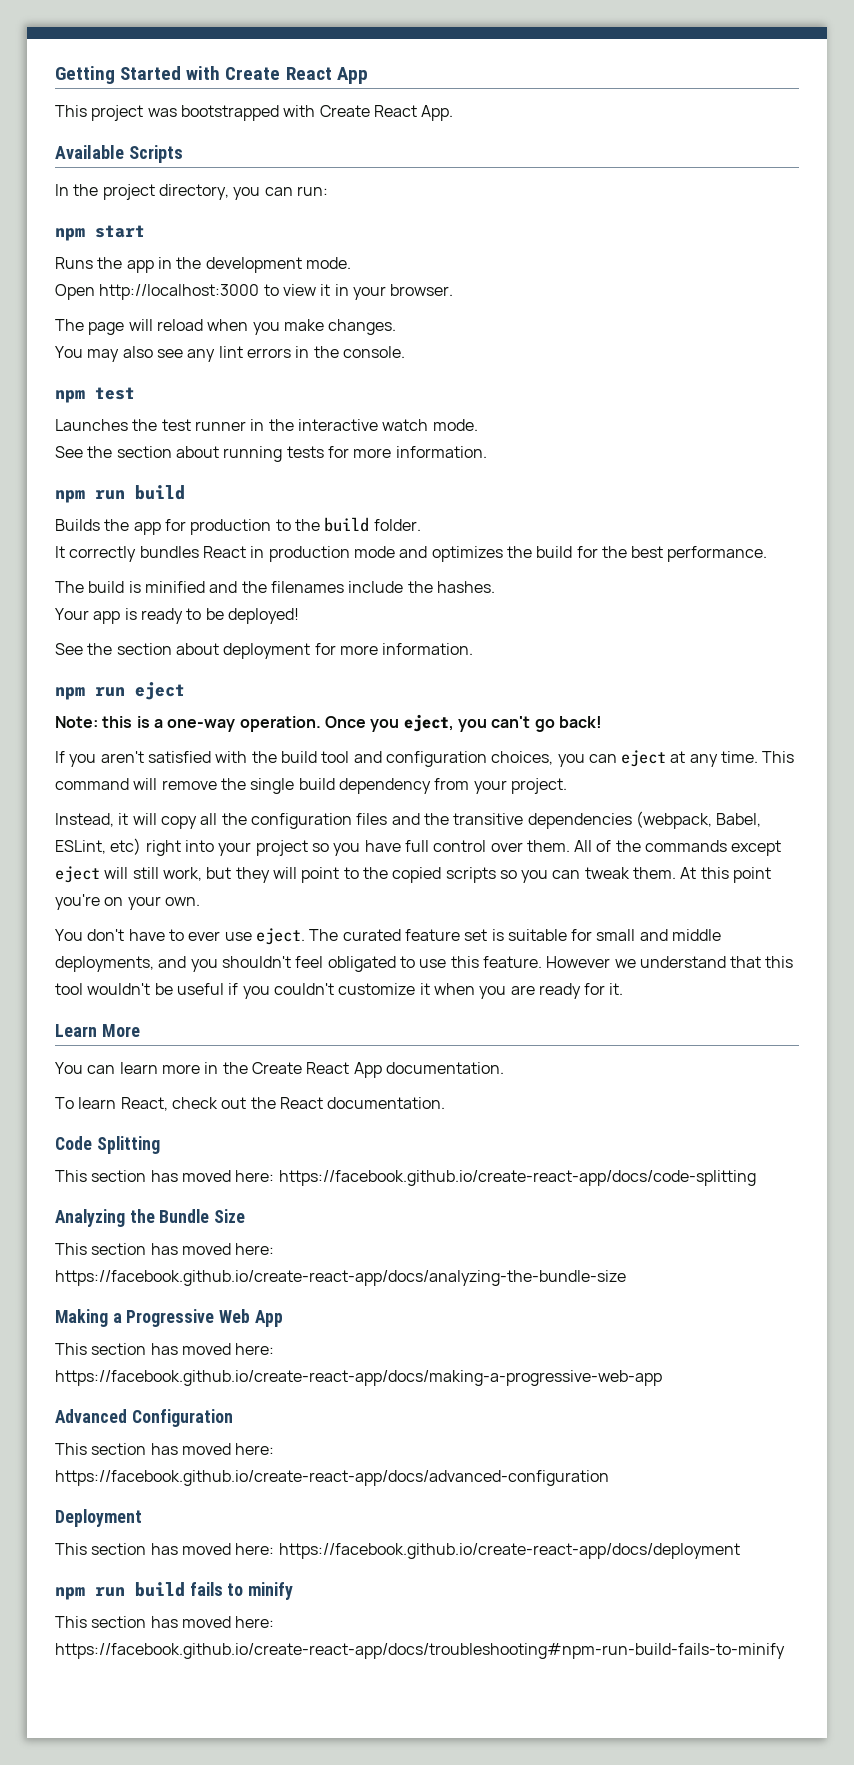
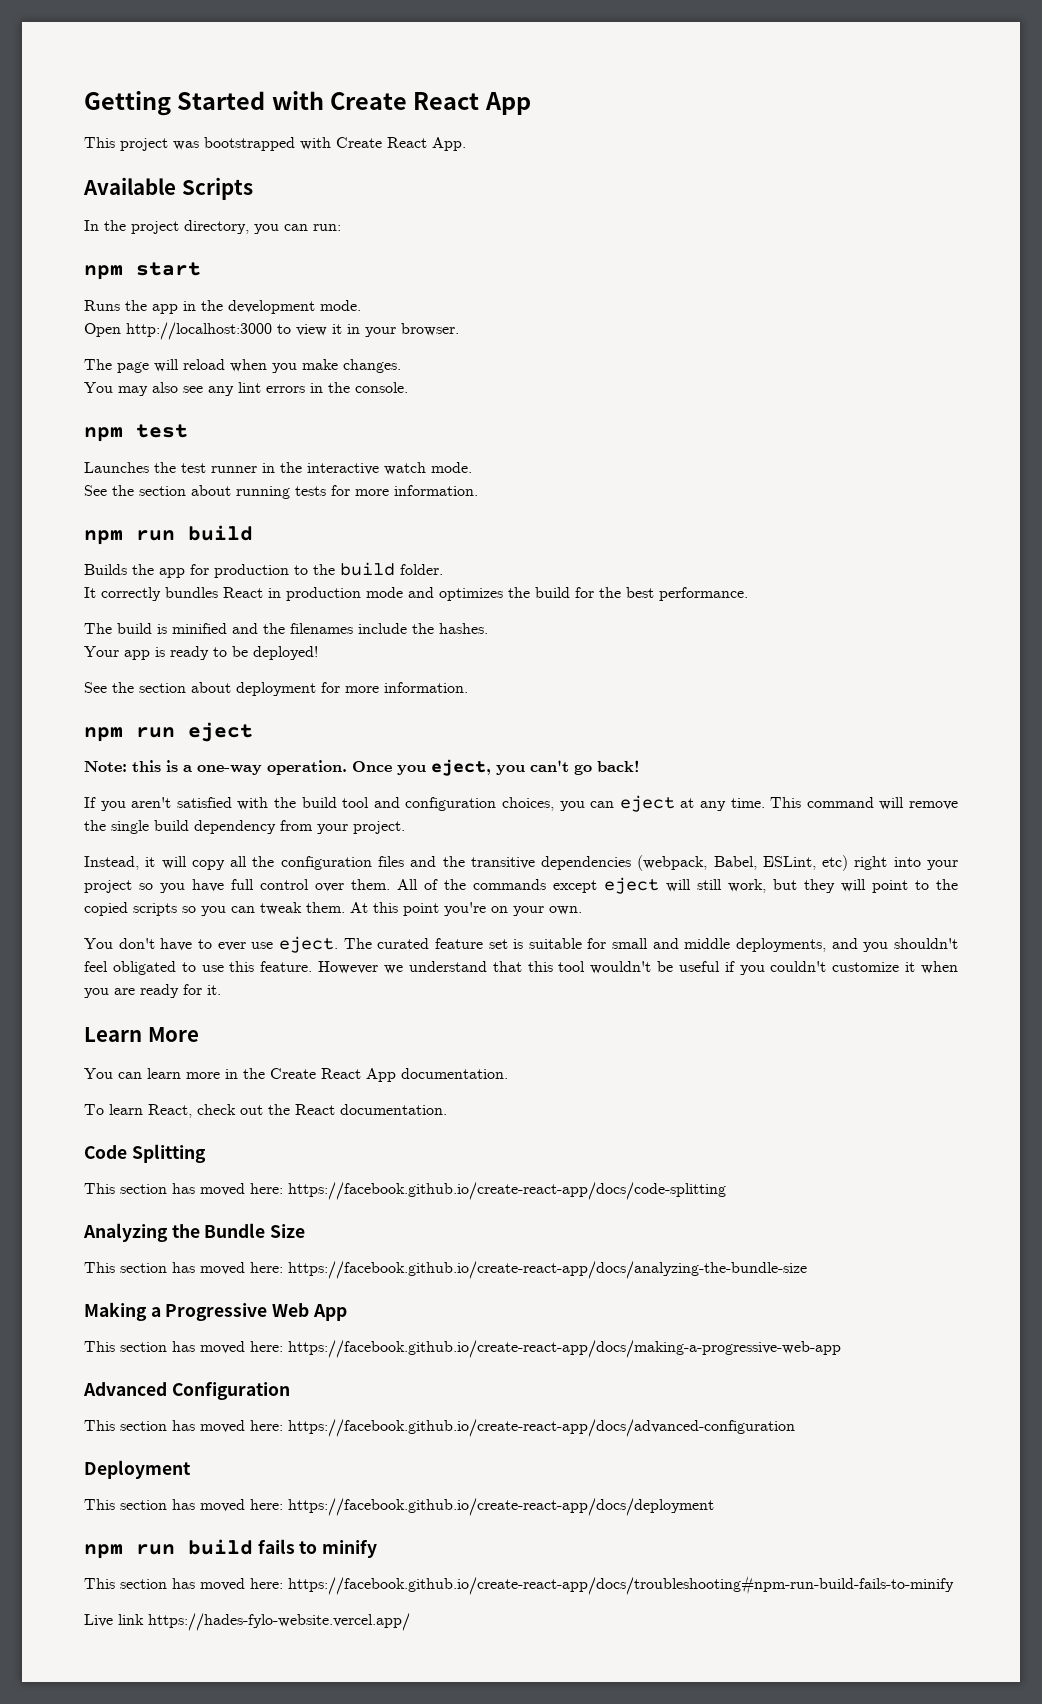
+ Live link https://hades-fylo-website.vercel.app/

